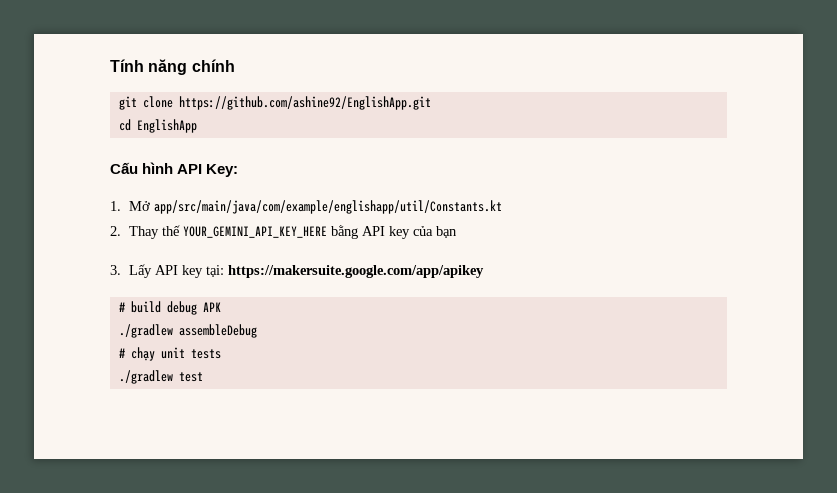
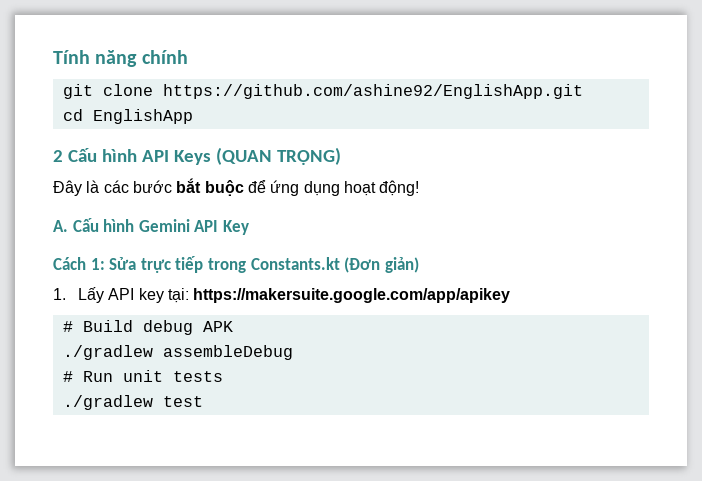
- Cấu hình API Key:
- 1. Mở app/src/main/java/com/example/englishapp/util/Constants.kt
- 2. Thay thế YOUR_GEMINI_API_KEY_HERE bằng API key của bạn
- 3. Lấy API key tại: https://makersuite.google.com/app/apikey
+ 2 Cấu hình API Keys (QUAN TRỌNG)
+ Đây là các bước bắt buộc để ứng dụng hoạt động!
+ A. Cấu hình Gemini API Key
+ Cách 1: Sửa trực tiếp trong Constants.kt (Đơn giản)
+ 1. Lấy API key tại: https://makersuite.google.com/app/apikey
- # build debug APK
+ # Build debug APK
- # chạy unit tests
+ # Run unit tests

